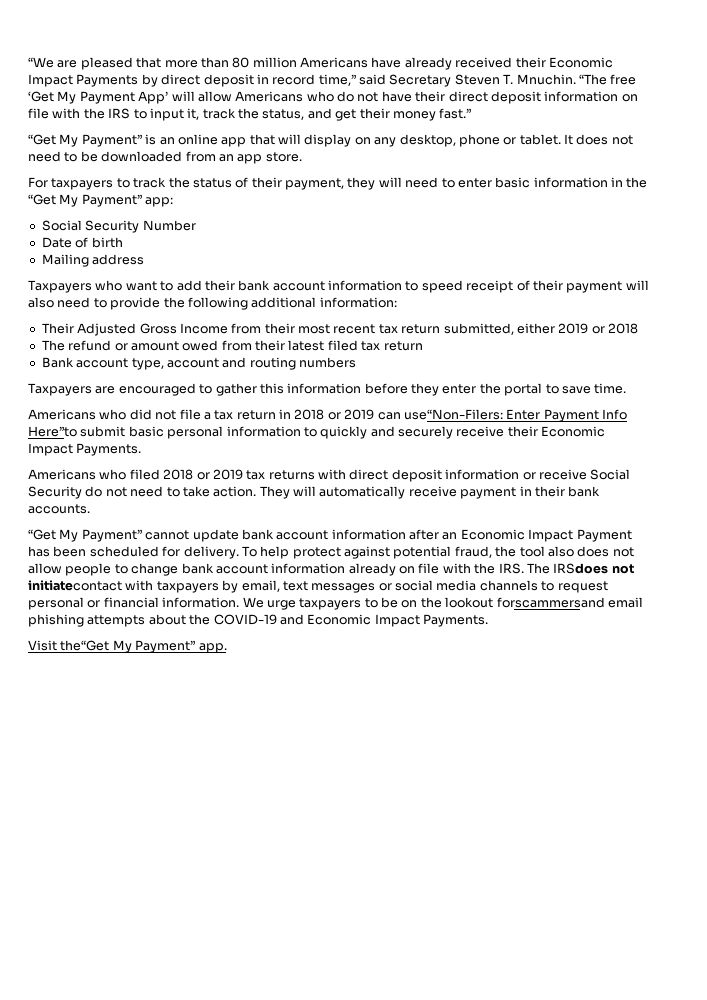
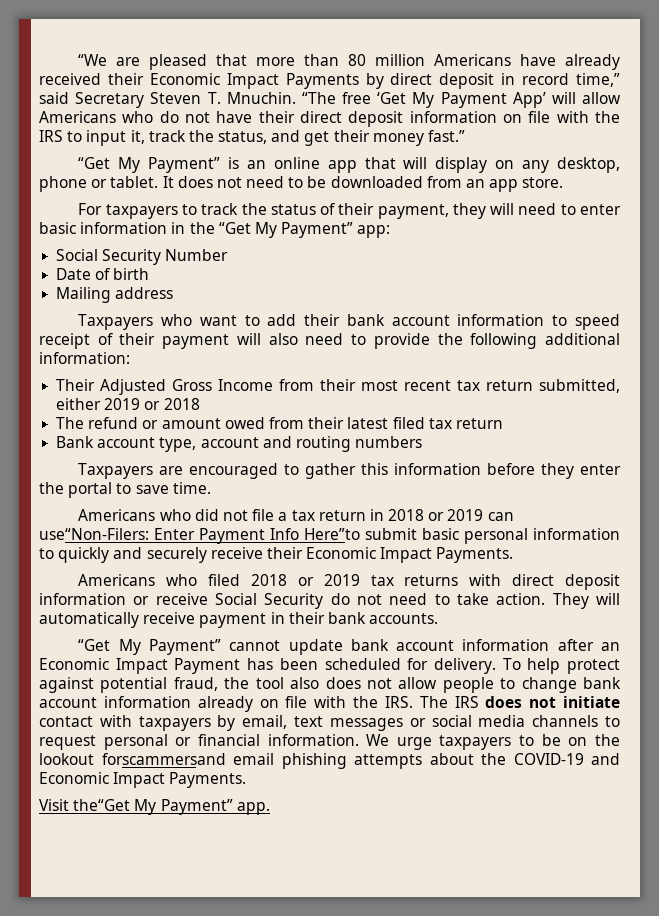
- To help protect against potential fraud, the tool also does not allow people to change bank account information already on file with the IRS. The IRSdoes not initiatecontact with taxpayers by email, text messages or social media channels to request personal or financial information.
+ To help protect against potential fraud, the tool also does not allow people to change bank account information already on file with the IRS. The IRS does not initiate contact with taxpayers by email, text messages or social media channels to request personal or financial information.

